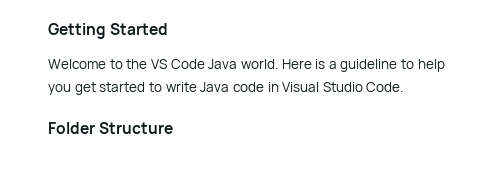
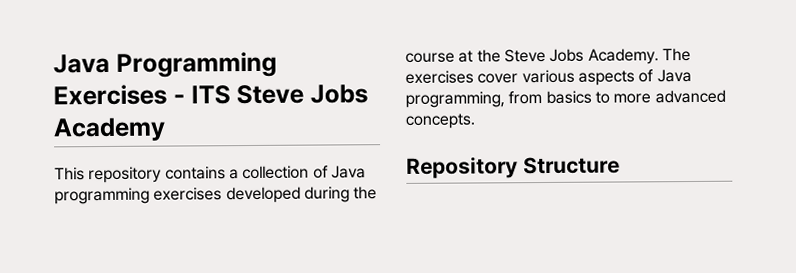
- Getting Started
- Welcome to the VS Code Java world. Here is a guideline to help you get started to write Java code in Visual Studio Code.
- Folder Structure
+ Java Programming Exercises - ITS Steve Jobs Academy
+ This repository contains a collection of Java programming exercises developed during the course at the Steve Jobs Academy. The exercises cover various aspects of Java programming, from basics to more advanced concepts.
+ Repository Structure

